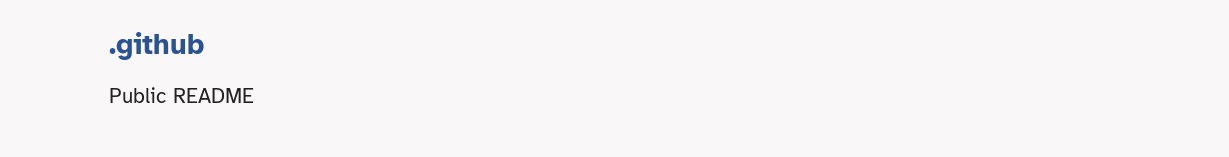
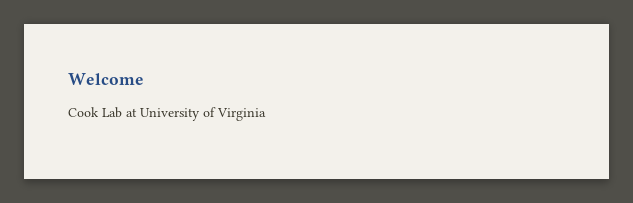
- .github
- Public README
+ Welcome
+ Cook Lab at University of Virginia

